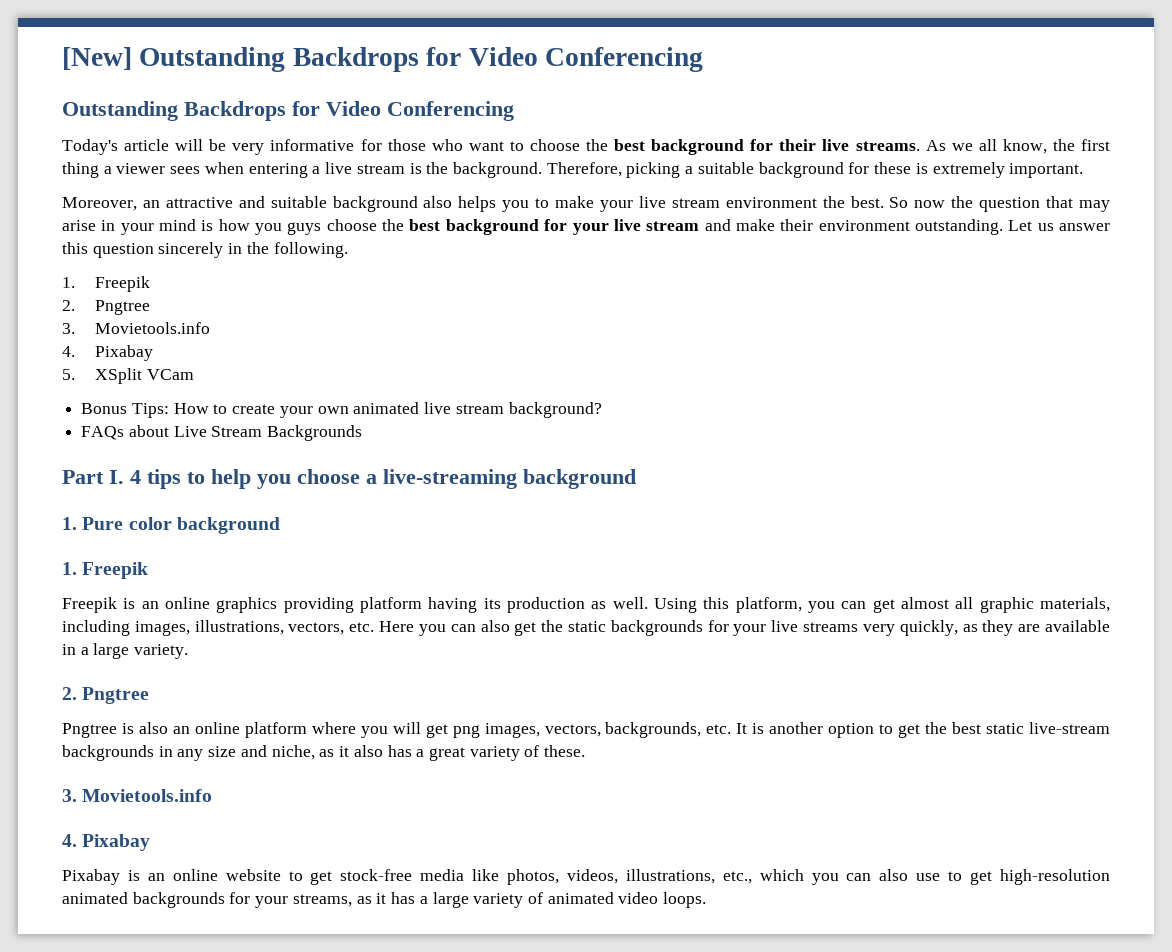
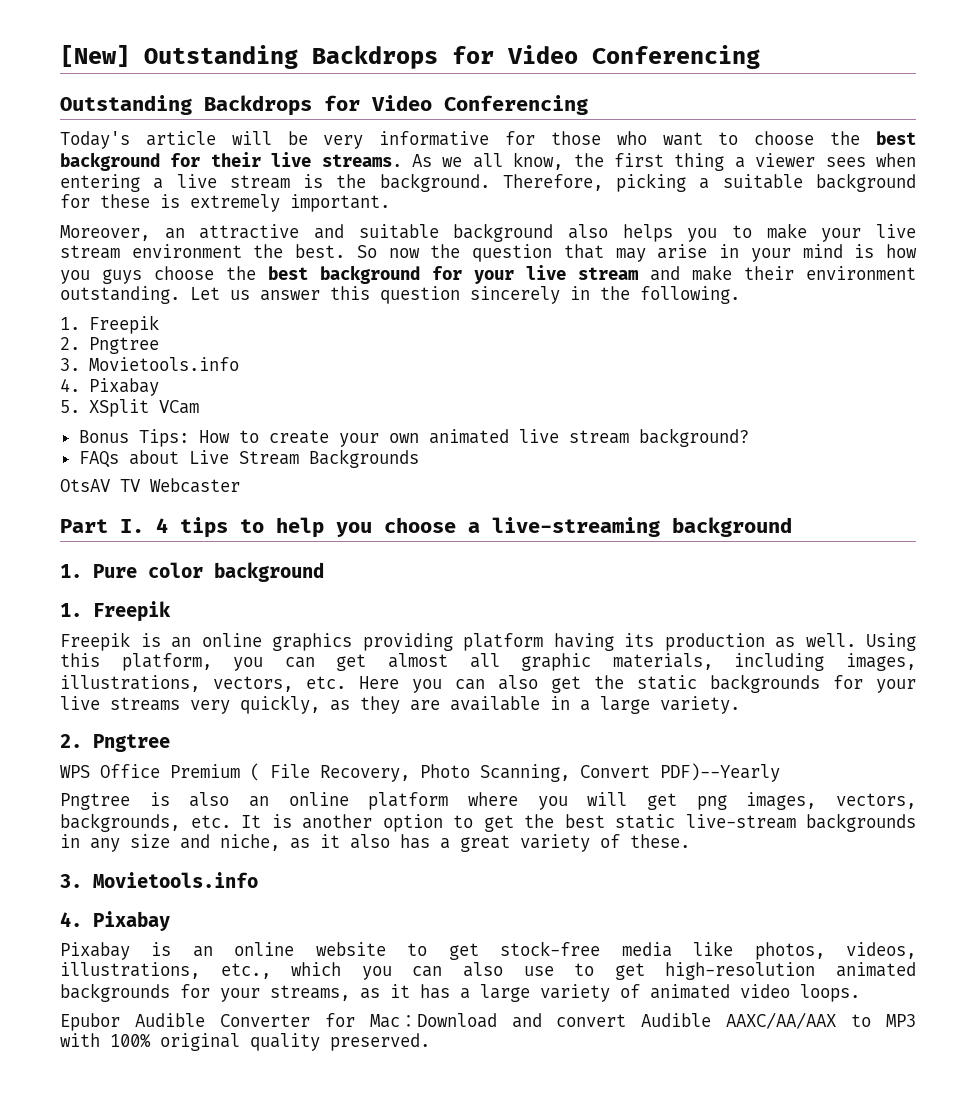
+ OtsAV TV Webcaster
+ WPS Office Premium ( File Recovery, Photo Scanning, Convert PDF)--Yearly
+ Epubor Audible Converter for Mac：Download and convert Audible AAXC/AA/AAX to MP3 with 100% original quality preserved.

